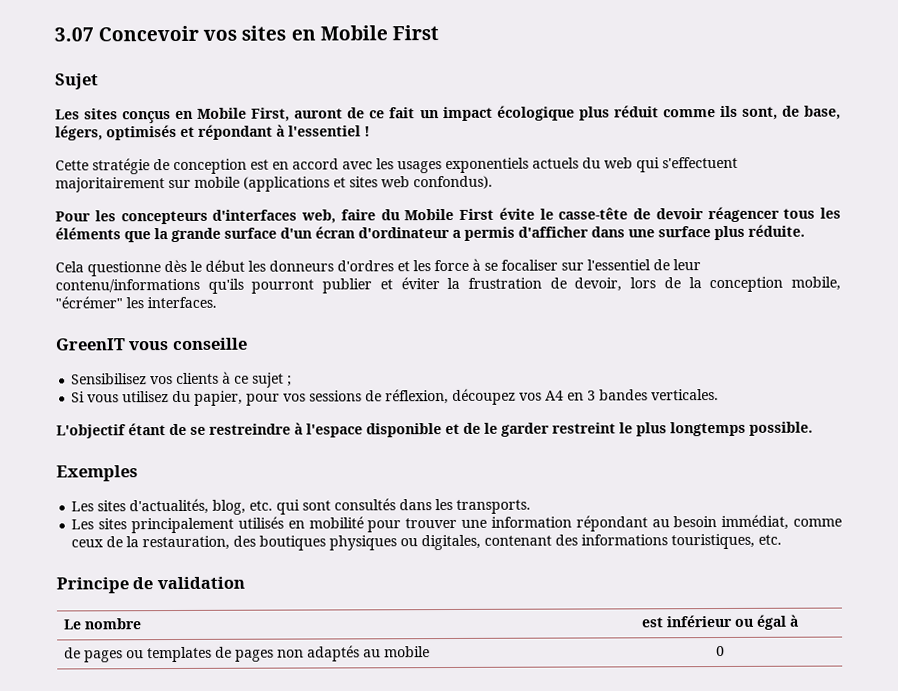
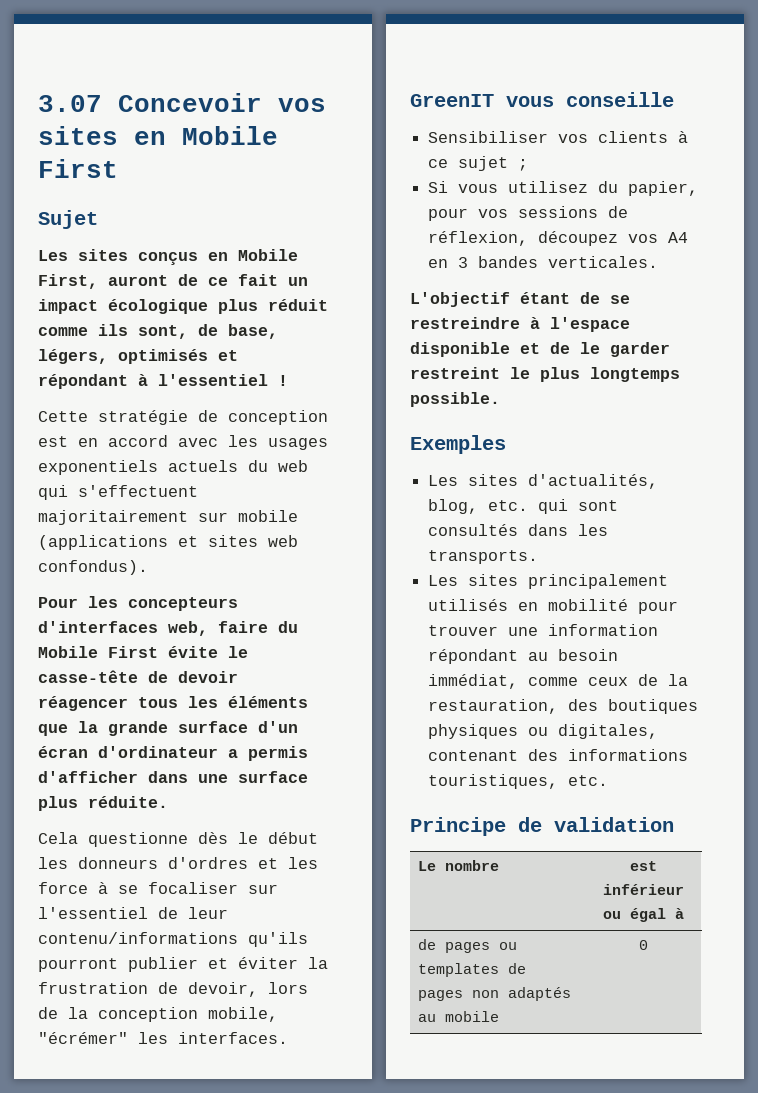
- Sensibilisez vos clients à ce sujet ;
+ Sensibiliser vos clients à ce sujet ;

